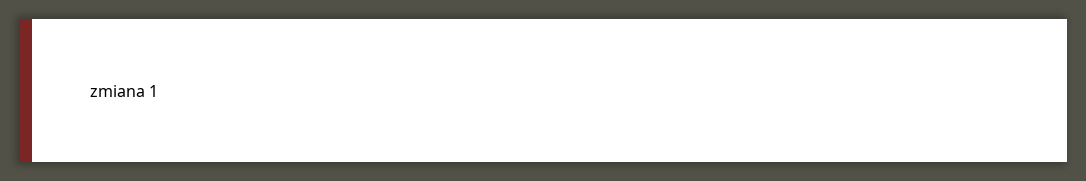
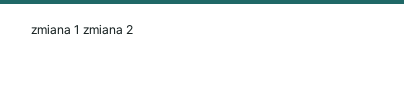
- zmiana 1
+ zmiana 1 zmiana 2

